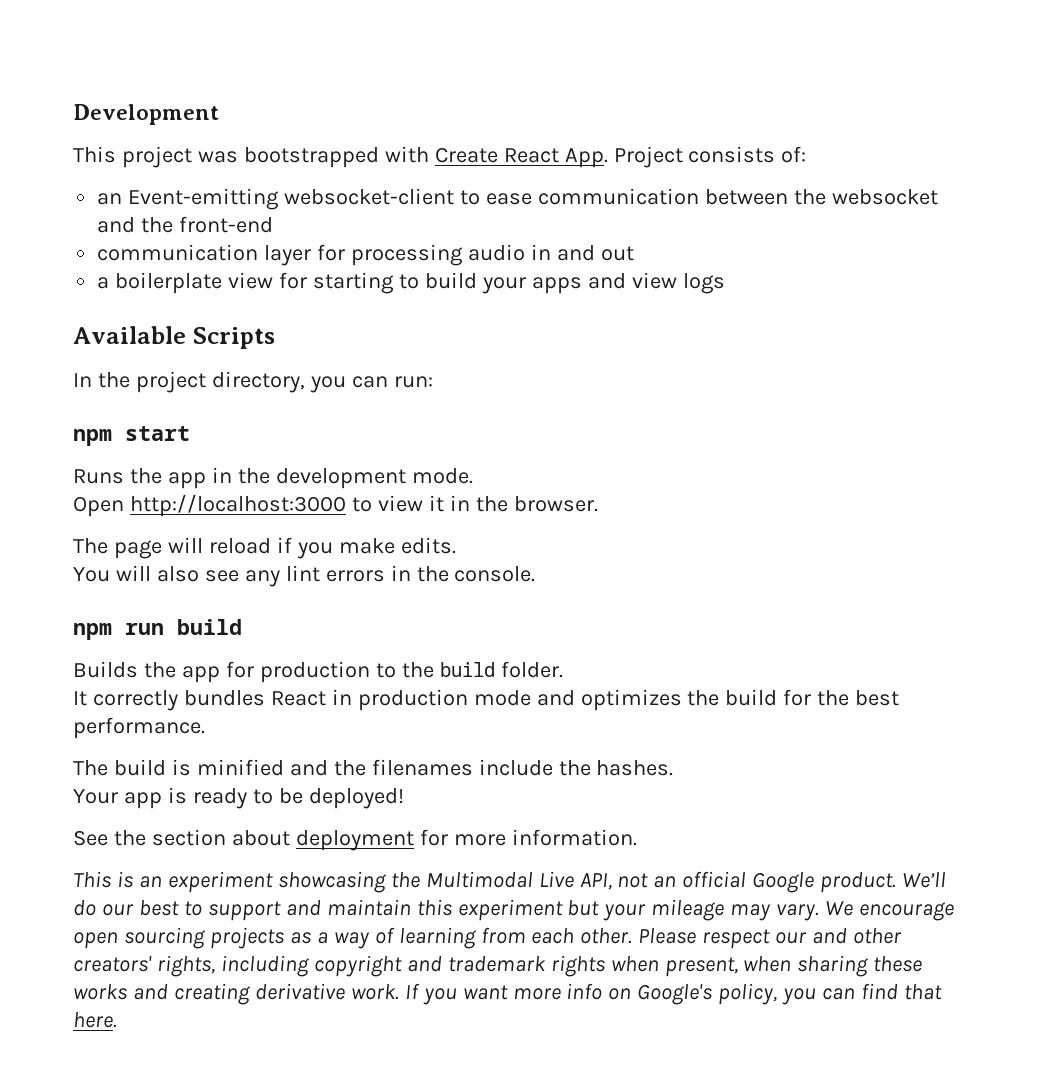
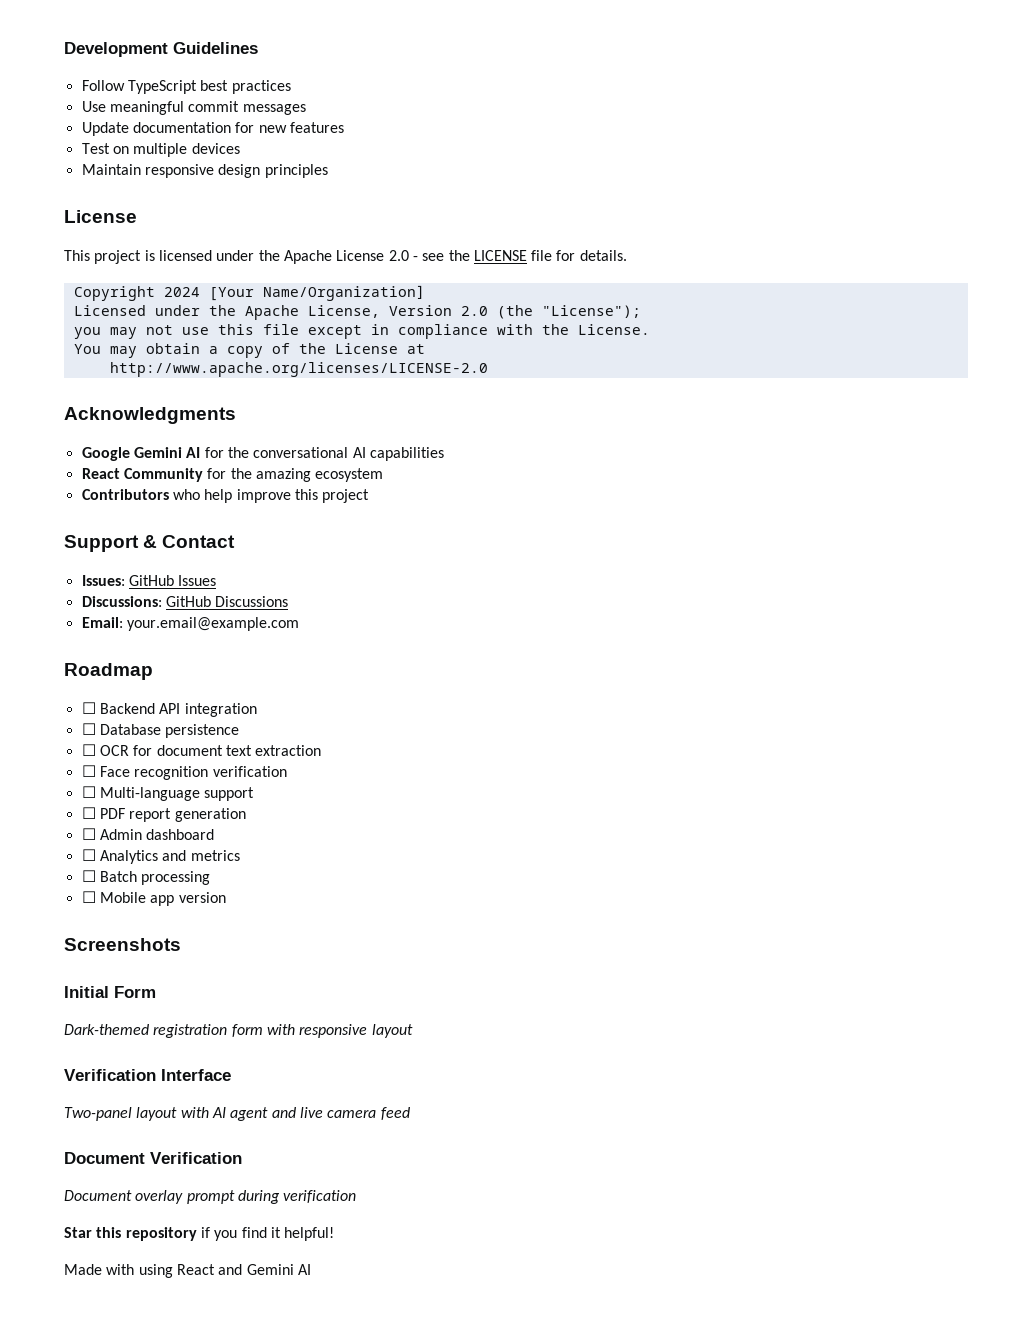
- Development
- This project was bootstrapped with Create React App. Project consists of:
- an Event-emitting websocket-client to ease communication between the websocket and the front-end
- communication layer for processing audio in and out
- a boilerplate view for starting to build your apps and view logs
- Available Scripts
- In the project directory, you can run:
- npm start
- Runs the app in the development mode.
- Open http://localhost:3000 to view it in the browser.
- The page will reload if you make edits.
- You will also see any lint errors in the console.
- npm run build
- Builds the app for production to the build folder.
- It correctly bundles React in production mode and optimizes the build for the best performance.
- The build is minified and the filenames include the hashes.
- Your app is ready to be deployed!
- See the section about deployment for more information.
- This is an experiment showcasing the Multimodal Live API, not an official Google product. We’ll do our best to support and maintain this experiment but your mileage may vary. We encourage open sourcing projects as a way of learning from each other. Please respect our and other creators' rights, including copyright and trademark rights when present, when sharing these works and creating derivative work. If you want more info on Google's policy, you can find that here.
+ Development Guidelines
+ Follow TypeScript best practices
+ Use meaningful commit messages
+ Update documentation for new features
+ Test on multiple devices
+ Maintain responsive design principles
+ License
+ This project is licensed under the Apache License 2.0 - see the LICENSE file for details.
+ Copyright 2024 [Your Name/Organization]
+ Licensed under the Apache License, Version 2.0 (the "License");
+ you may not use this file except in compliance with the License.
+ You may obtain a copy of the License at
+ http://www.apache.org/licenses/LICENSE-2.0
+ Acknowledgments
+ Google Gemini AI for the conversational AI capabilities
+ React Community for the amazing ecosystem
+ Contributors who help improve this project
+ Support & Contact
+ Issues: GitHub Issues
+ Discussions: GitHub Discussions
+ Email: your.email@example.com
+ Roadmap
+ ☐ Backend API integration
+ ☐ Database persistence
+ ☐ OCR for document text extraction
+ ☐ Face recognition verification
+ ☐ Multi-language support
+ ☐ PDF report generation
+ ☐ Admin dashboard
+ ☐ Analytics and metrics
+ ☐ Batch processing
+ ☐ Mobile app version
+ Screenshots
+ Initial Form
+ Dark-themed registration form with responsive layout
+ Verification Interface
+ Two-panel layout with AI agent and live camera feed
+ Document Verification
+ Document overlay prompt during verification
+ Star this repository if you find it helpful!
+ Made with using React and Gemini AI

